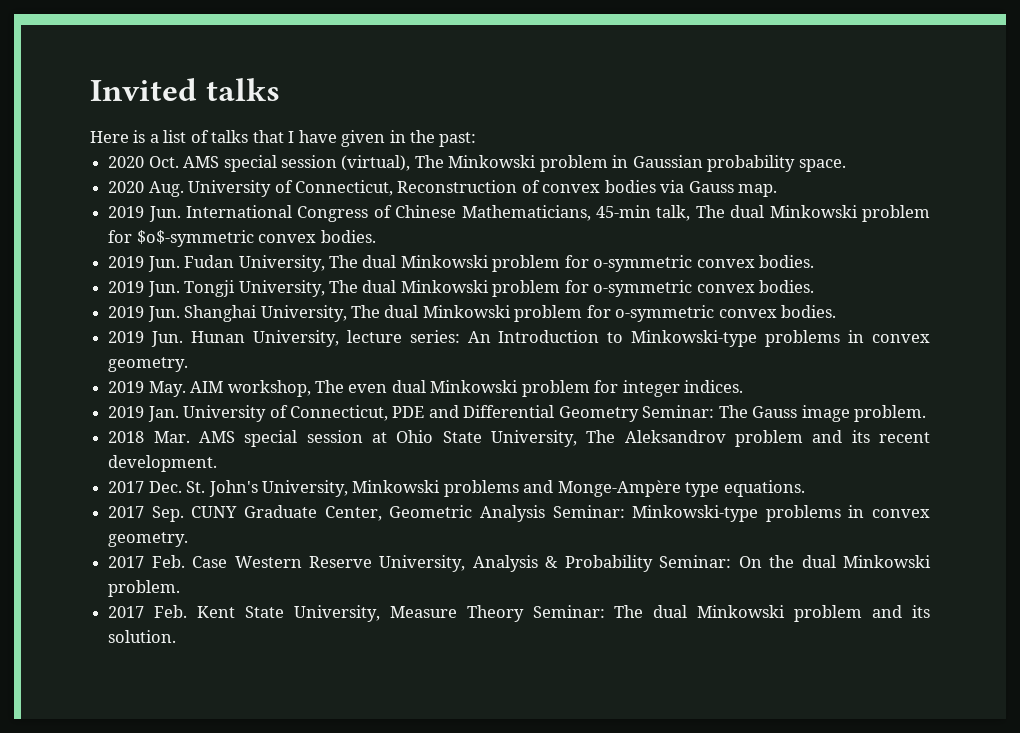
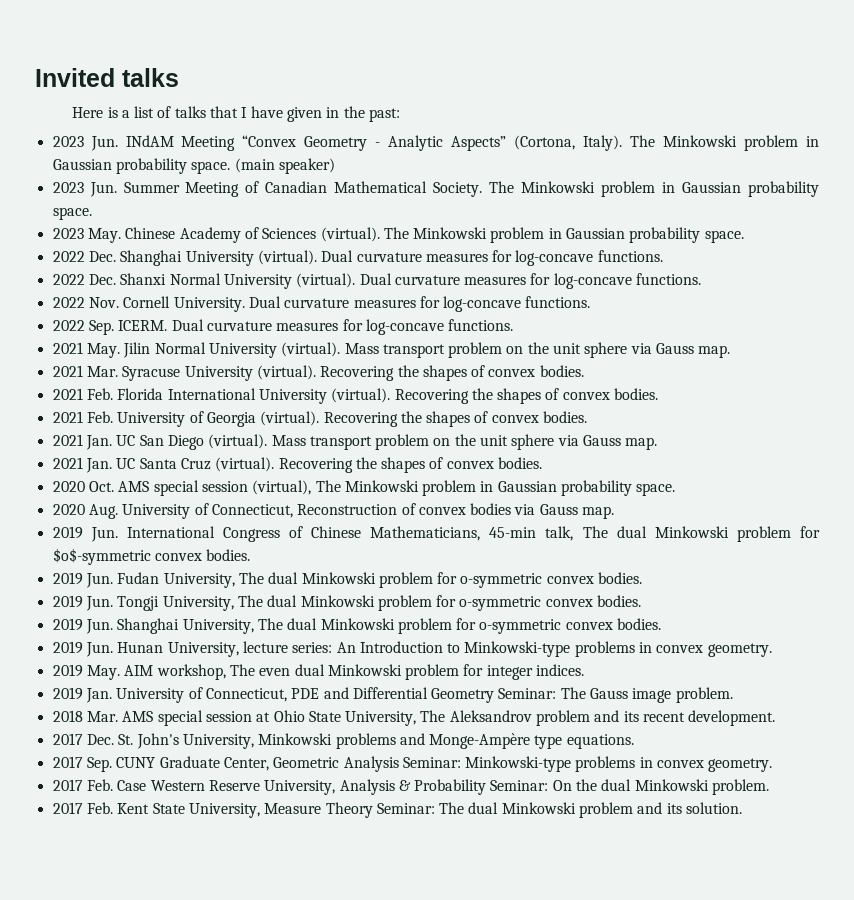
+ 2023 Jun. INdAM Meeting “Convex Geometry - Analytic Aspects” (Cortona, Italy). The Minkowski problem in Gaussian probability space. (main speaker)
+ 2023 Jun. Summer Meeting of Canadian Mathematical Society. The Minkowski problem in Gaussian probability space.
+ 2023 May. Chinese Academy of Sciences (virtual). The Minkowski problem in Gaussian probability space.
+ 2022 Dec. Shanghai University (virtual). Dual curvature measures for log-concave functions.
+ 2022 Dec. Shanxi Normal University (virtual). Dual curvature measures for log-concave functions.
+ 2022 Nov. Cornell University. Dual curvature measures for log-concave functions.
+ 2022 Sep. ICERM. Dual curvature measures for log-concave functions.
+ 2021 May. Jilin Normal University (virtual). Mass transport problem on the unit sphere via Gauss map.
+ 2021 Mar. Syracuse University (virtual). Recovering the shapes of convex bodies.
+ 2021 Feb. Florida International University (virtual). Recovering the shapes of convex bodies.
+ 2021 Feb. University of Georgia (virtual). Recovering the shapes of convex bodies.
+ 2021 Jan. UC San Diego (virtual). Mass transport problem on the unit sphere via Gauss map.
+ 2021 Jan. UC Santa Cruz (virtual). Recovering the shapes of convex bodies.

